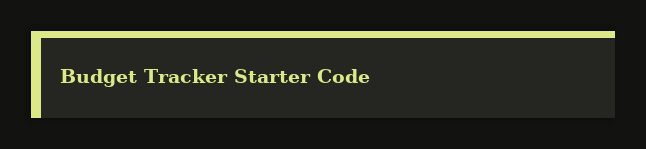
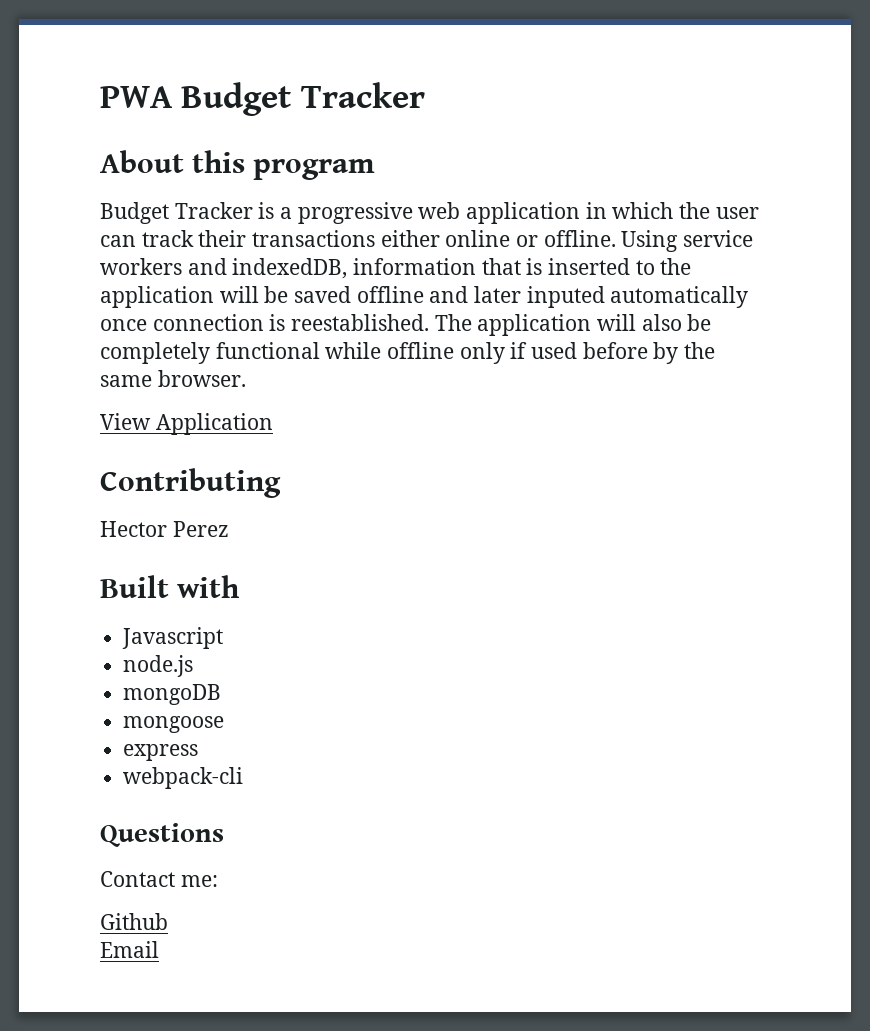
- Budget Tracker Starter Code
+ PWA Budget Tracker
+ About this program
+ Budget Tracker is a progressive web application in which the user can track their transactions either online or offline. Using service workers and indexedDB, information that is inserted to the application will be saved offline and later inputed automatically once connection is reestablished. The application will also be completely functional while offline only if used before by the same browser.
+ View Application
+ Contributing
+ Hector Perez
+ Built with
+ Javascript
+ node.js
+ mongoDB
+ mongoose
+ express
+ webpack-cli
+ Questions
+ Contact me:
+ Github
+ Email

